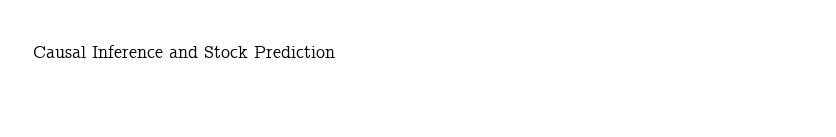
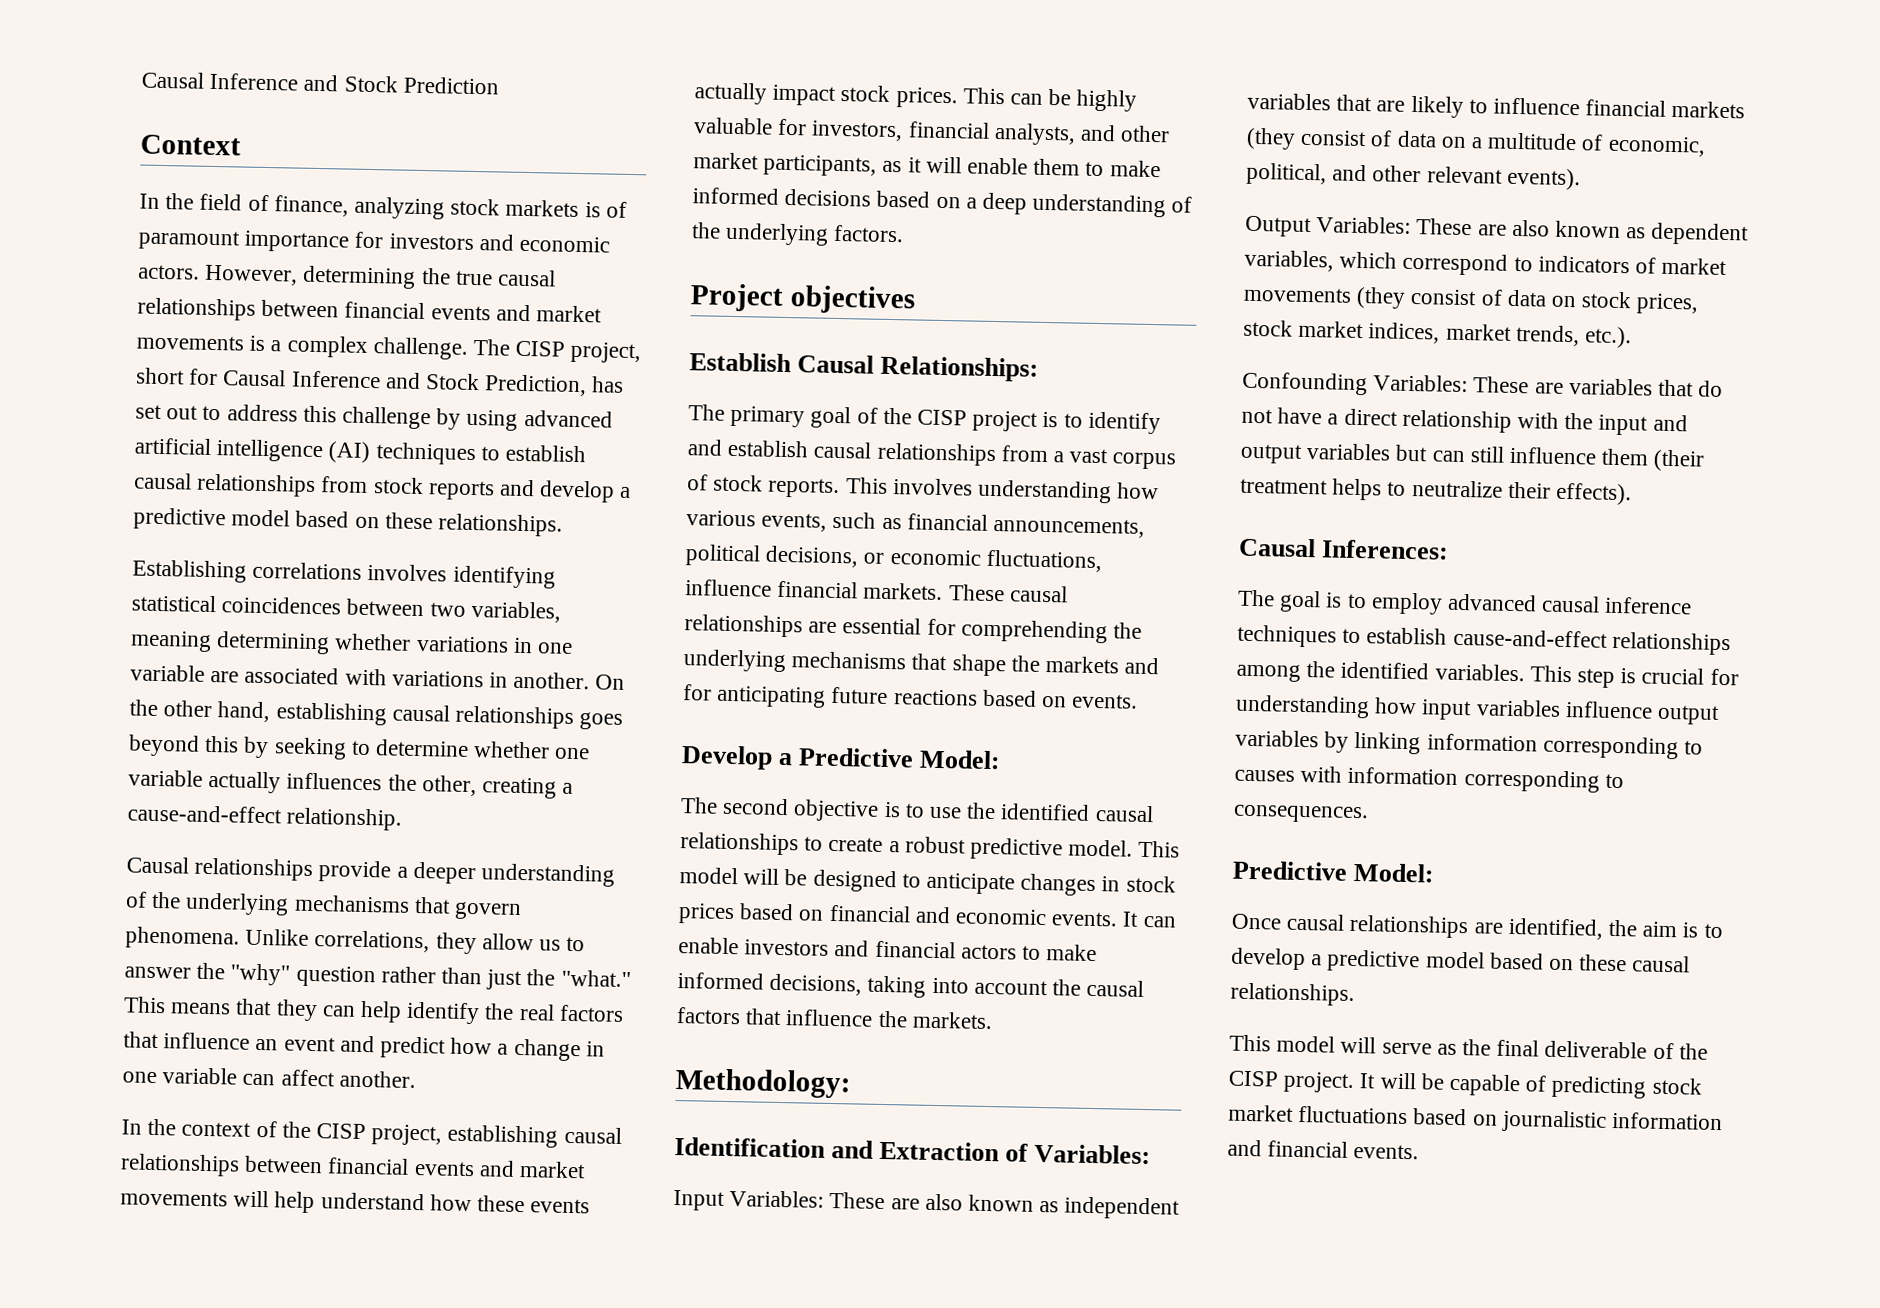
+ Context
+ In the field of finance, analyzing stock markets is of paramount importance for investors and economic actors. However, determining the true causal relationships between financial events and market movements is a complex challenge. The CISP project, short for Causal Inference and Stock Prediction, has set out to address this challenge by using advanced artificial intelligence (AI) techniques to establish causal relationships from stock reports and develop a predictive model based on these relationships.
+ Establishing correlations involves identifying statistical coincidences between two variables, meaning determining whether variations in one variable are associated with variations in another. On the other hand, establishing causal relationships goes beyond this by seeking to determine whether one variable actually influences the other, creating a cause-and-effect relationship.
+ Causal relationships provide a deeper understanding of the underlying mechanisms that govern phenomena. Unlike correlations, they allow us to answer the "why" question rather than just the "what." This means that they can help identify the real factors that influence an event and predict how a change in one variable can affect another.
+ In the context of the CISP project, establishing causal relationships between financial events and market movements will help understand how these events actually impact stock prices. This can be highly valuable for investors, financial analysts, and other market participants, as it will enable them to make informed decisions based on a deep understanding of the underlying factors.
+ Project objectives
+ Establish Causal Relationships:
+ The primary goal of the CISP project is to identify and establish causal relationships from a vast corpus of stock reports. This involves understanding how various events, such as financial announcements, political decisions, or economic fluctuations, influence financial markets. These causal relationships are essential for comprehending the underlying mechanisms that shape the markets and for anticipating future reactions based on events.
+ Develop a Predictive Model:
+ The second objective is to use the identified causal relationships to create a robust predictive model. This model will be designed to anticipate changes in stock prices based on financial and economic events. It can enable investors and financial actors to make informed decisions, taking into account the causal factors that influence the markets.
+ Methodology:
+ Identification and Extraction of Variables:
+ Input Variables: These are also known as independent variables that are likely to influence financial markets (they consist of data on a multitude of economic, political, and other relevant events).
+ Output Variables: These are also known as dependent variables, which correspond to indicators of market movements (they consist of data on stock prices, stock market indices, market trends, etc.).
+ Confounding Variables: These are variables that do not have a direct relationship with the input and output variables but can still influence them (their treatment helps to neutralize their effects).
+ Causal Inferences:
+ The goal is to employ advanced causal inference techniques to establish cause-and-effect relationships among the identified variables. This step is crucial for understanding how input variables influence output variables by linking information corresponding to causes with information corresponding to consequences.
+ Predictive Model:
+ Once causal relationships are identified, the aim is to develop a predictive model based on these causal relationships.
+ This model will serve as the final deliverable of the CISP project. It will be capable of predicting stock market fluctuations based on journalistic information and financial events.

